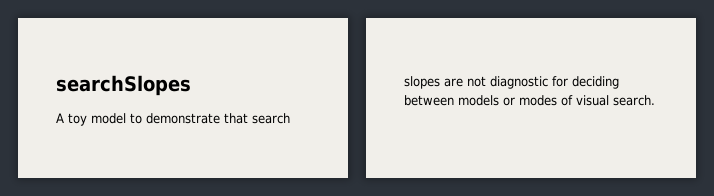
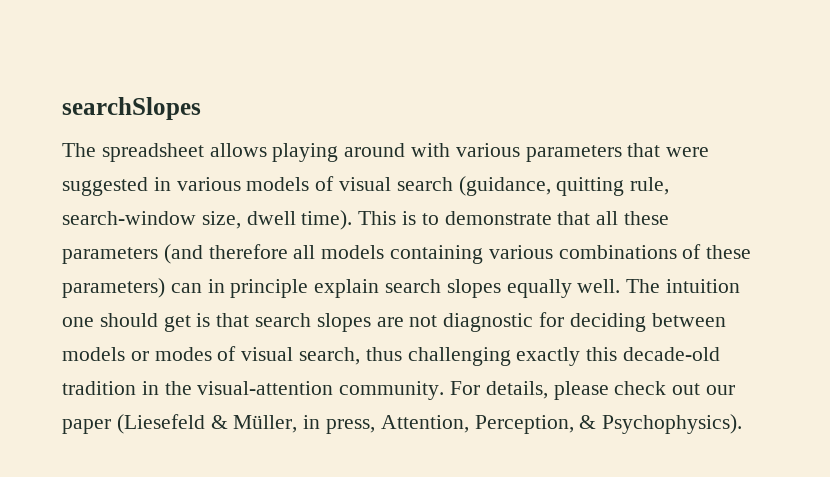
- A toy model to demonstrate that search slopes are not diagnostic for deciding between models or modes of visual search.
+ The spreadsheet allows playing around with various parameters that were suggested in various models of visual search (guidance, quitting rule, search-window size, dwell time). This is to demonstrate that all these parameters (and therefore all models containing various combinations of these parameters) can in principle explain search slopes equally well. The intuition one should get is that search slopes are not diagnostic for deciding between models or modes of visual search, thus challenging exactly this decade-old tradition in the visual-attention community. For details, please check out our paper (Liesefeld & Müller, in press, Attention, Perception, & Psychophysics).

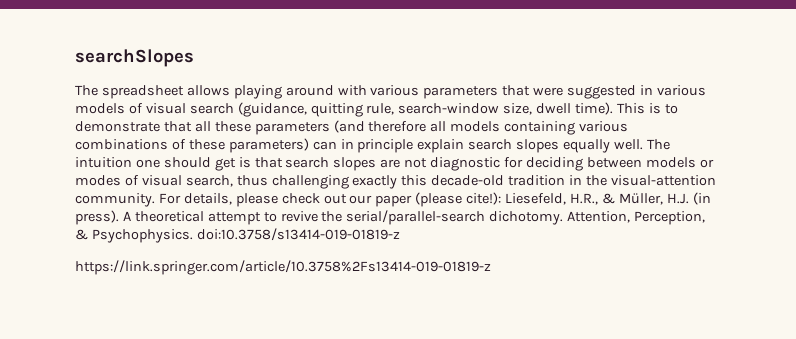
- For details, please check out our paper (Liesefeld & Müller, in press, Attention, Perception, & Psychophysics).
+ For details, please check out our paper (please cite!): Liesefeld, H.R., & Müller, H.J. (in press). A theoretical attempt to revive the serial/parallel-search dichotomy. Attention, Perception, & Psychophysics. doi:10.3758/s13414-019-01819-z
+ https://link.springer.com/article/10.3758%2Fs13414-019-01819-z

